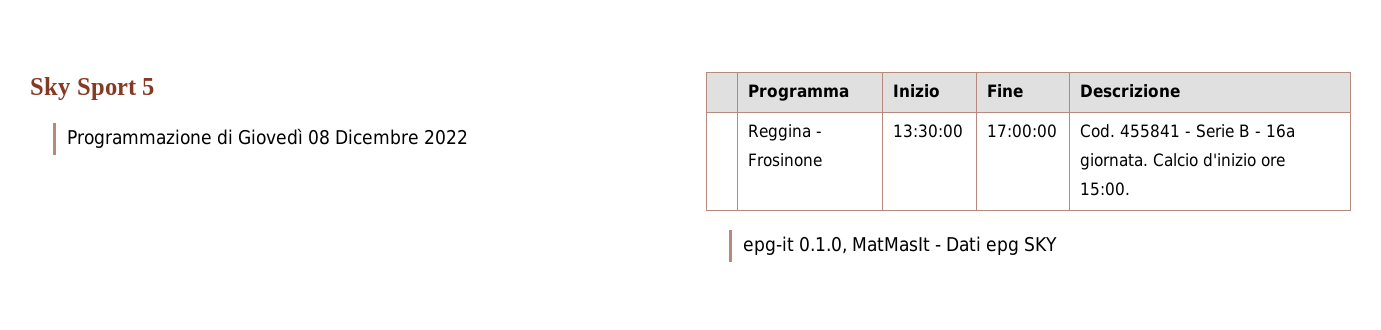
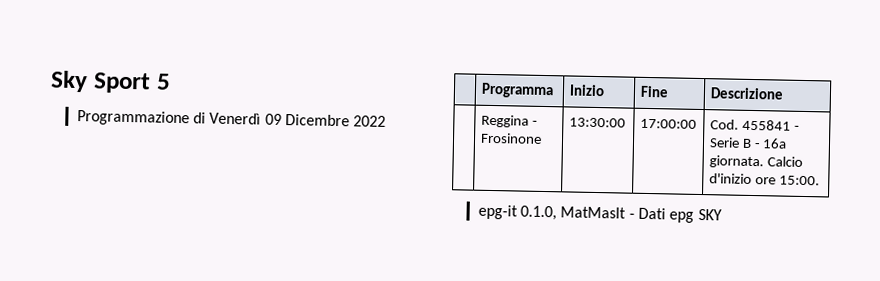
- Programmazione di Giovedì 08 Dicembre 2022
+ Programmazione di Venerdì 09 Dicembre 2022

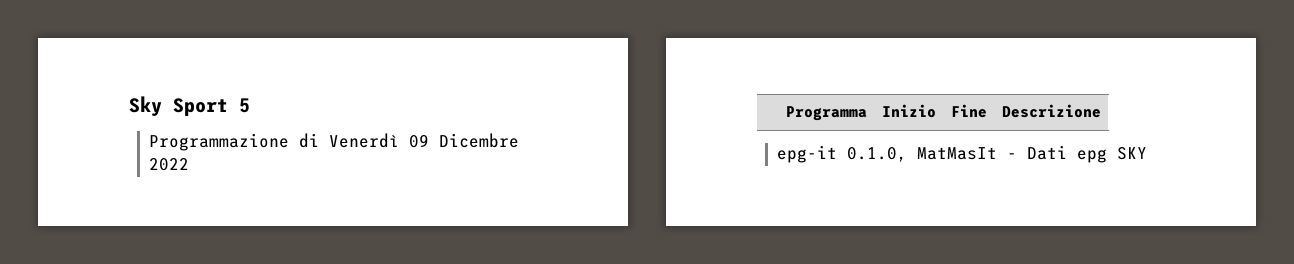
- | Reggina - Frosinone | 13:30:00 | 17:00:00 | Cod. 455841 - Serie B - 16a giornata. Calcio d'inizio ore 15:00.

